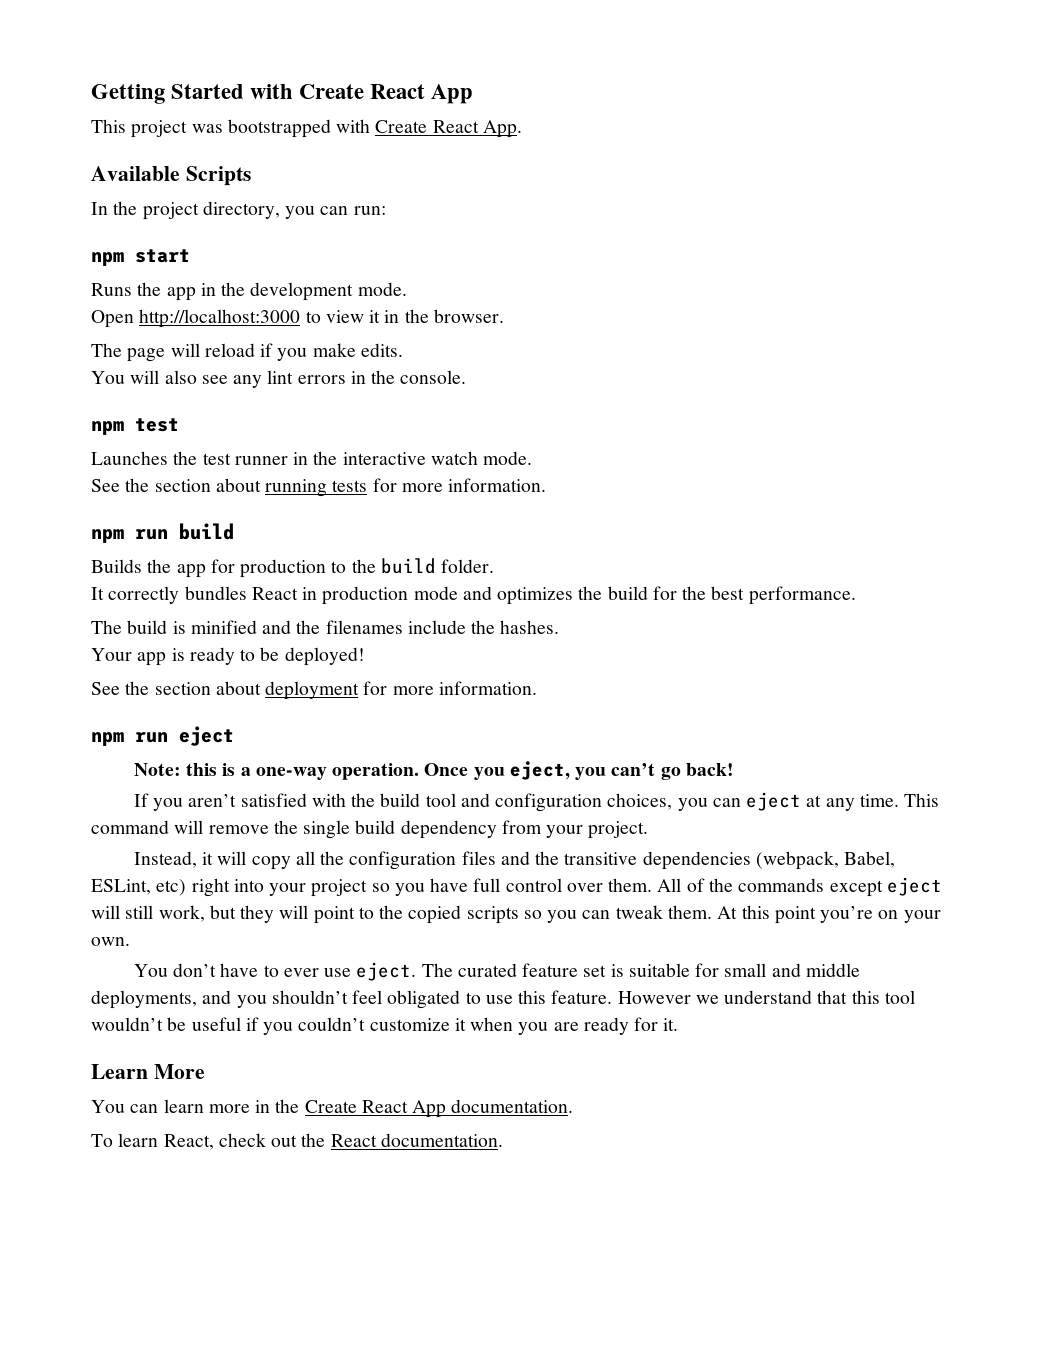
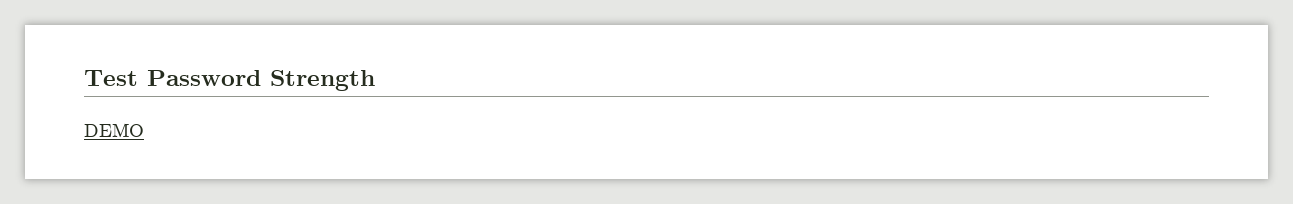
- Getting Started with Create React App
- This project was bootstrapped with Create React App.
- Available Scripts
- In the project directory, you can run:
- npm start
- Runs the app in the development mode.
- Open http://localhost:3000 to view it in the browser.
- The page will reload if you make edits.
- You will also see any lint errors in the console.
- npm test
- Launches the test runner in the interactive watch mode.
- See the section about running tests for more information.
- npm run build
- Builds the app for production to the build folder.
- It correctly bundles React in production mode and optimizes the build for the best performance.
- The build is minified and the filenames include the hashes.
- Your app is ready to be deployed!
- See the section about deployment for more information.
- npm run eject
- Note: this is a one-way operation. Once you eject, you can’t go back!
- If you aren’t satisfied with the build tool and configuration choices, you can eject at any time. This command will remove the single build dependency from your project.
- Instead, it will copy all the configuration files and the transitive dependencies (webpack, Babel, ESLint, etc) right into your project so you have full control over them. All of the commands except eject will still work, but they will point to the copied scripts so you can tweak them. At this point you’re on your own.
- You don’t have to ever use eject. The curated feature set is suitable for small and middle deployments, and you shouldn’t feel obligated to use this feature. However we understand that this tool wouldn’t be useful if you couldn’t customize it when you are ready for it.
- Learn More
- You can learn more in the Create React App documentation.
- To learn React, check out the React documentation.
+ Test Password Strength
+ DEMO

